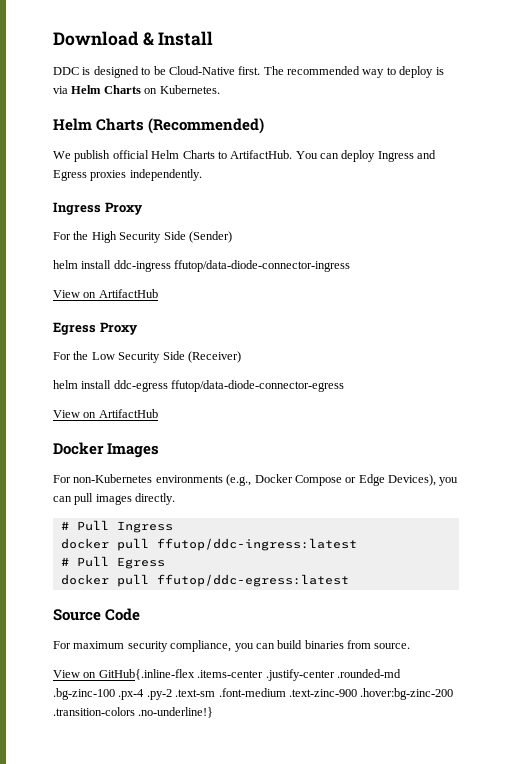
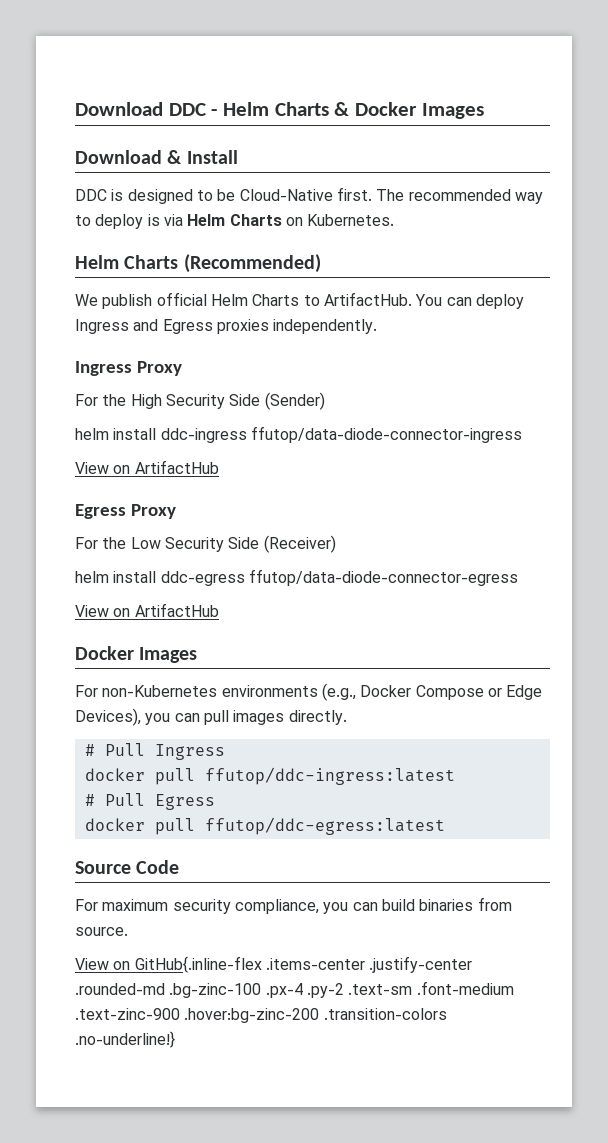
+ Download DDC - Helm Charts & Docker Images

